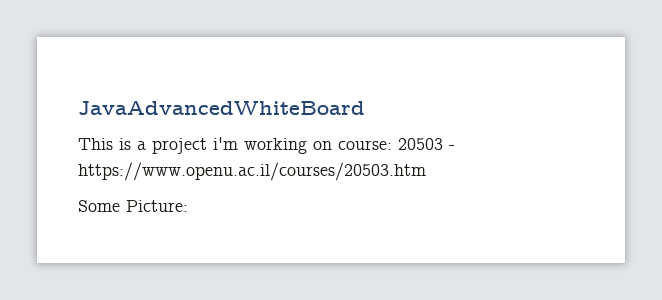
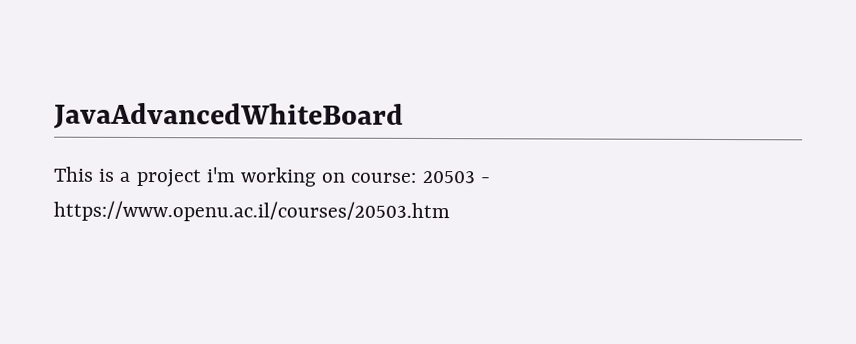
- Some Picture:

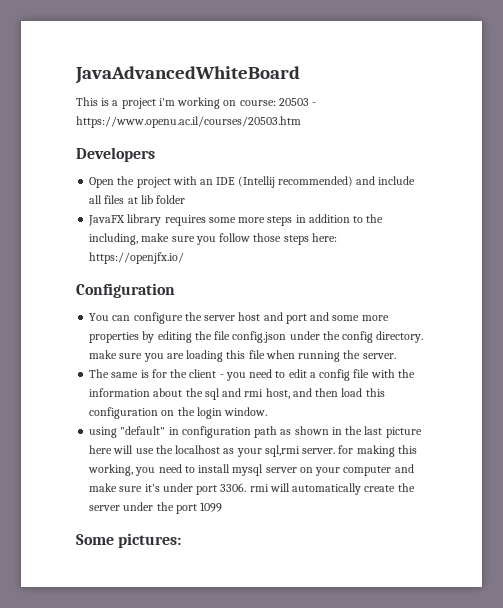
+ Developers
+ Open the project with an IDE (Intellij recommended) and include all files at lib folder
+ JavaFX library requires some more steps in addition to the including, make sure you follow those steps here: https://openjfx.io/
+ Configuration
+ You can configure the server host and port and some more properties by editing the file config.json under the config directory. make sure you are loading this file when running the server.
+ The same is for the client - you need to edit a config file with the information about the sql and rmi host, and then load this configuration on the login window.
+ using "default" in configuration path as shown in the last picture here will use the localhost as your sql,rmi server. for making this working, you need to install mysql server on your computer and make sure it's under port 3306. rmi will automatically create the server under the port 1099
+ Some pictures:

